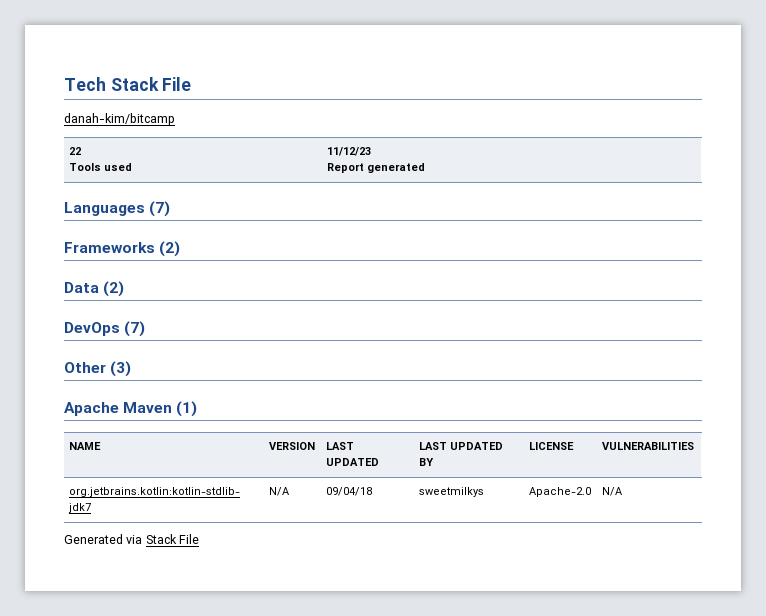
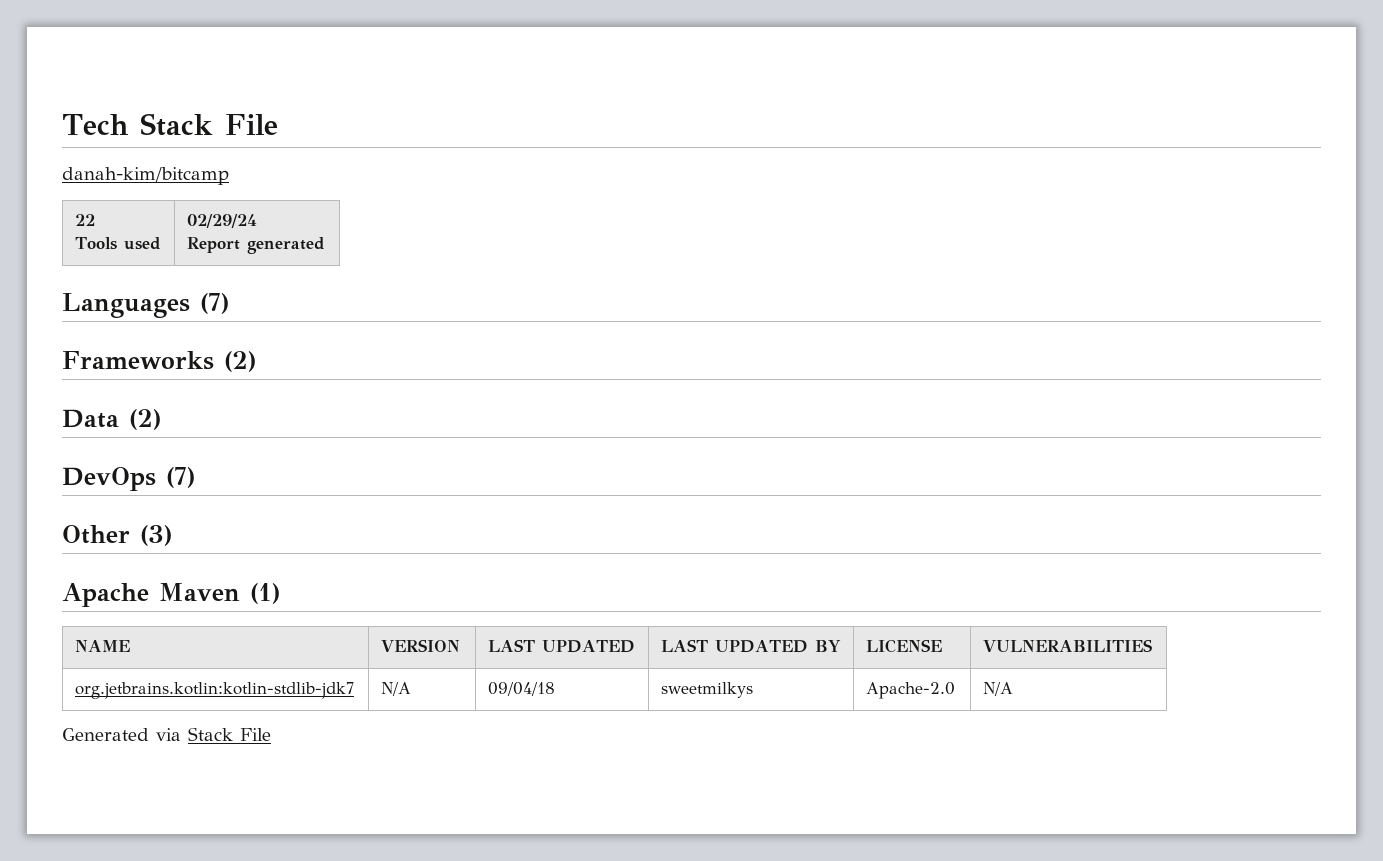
  22
- Tools used | 11/12/23
+ Tools used | 02/29/24

